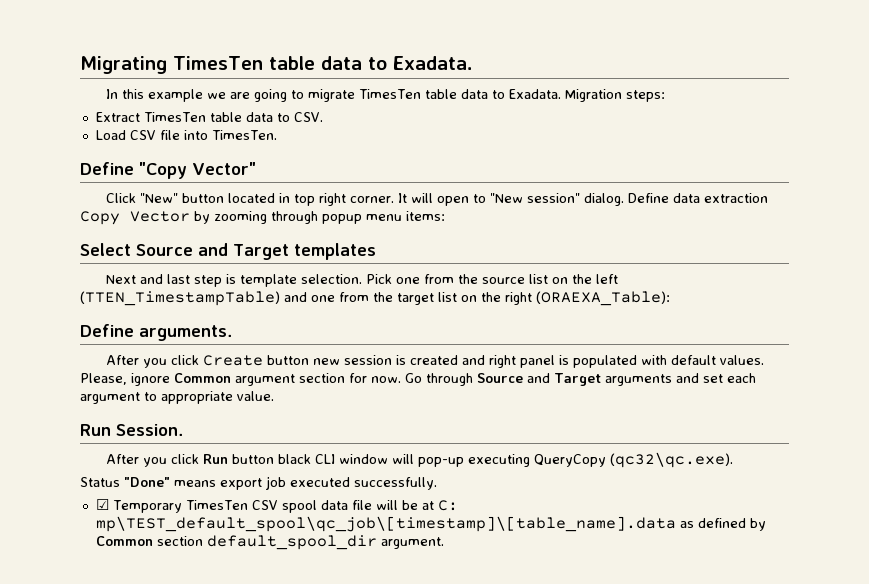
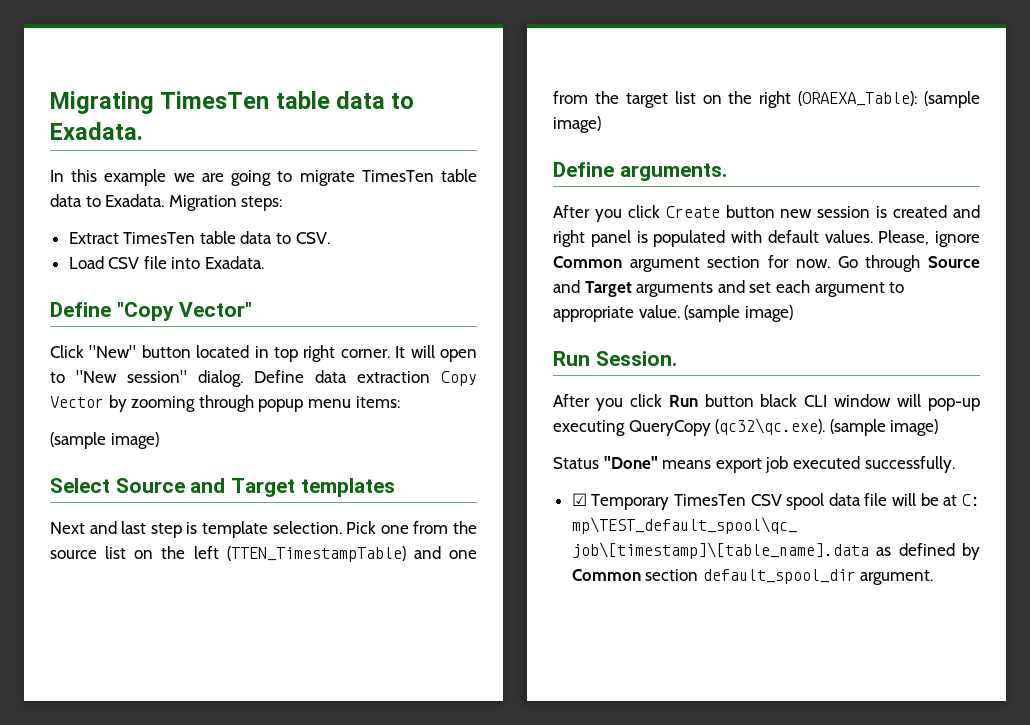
- Load CSV file into TimesTen.
+ Load CSV file into Exadata.
  Define data extraction Copy Vector by zooming through popup menu items:
+ (sample image)
- Pick one from the source list on the left (TTEN_TimestampTable) and one from the target list on the right (ORAEXA_Table):
+ Pick one from the source list on the left (TTEN_TimestampTable) and one from the target list on the right (ORAEXA_Table): (sample image)
- Go through Source and Target arguments and set each argument to appropriate value.
+ Go through Source and Target arguments and set each argument to appropriate value. (sample image)
- After you click Run button black CLI window will pop-up executing QueryCopy (qc32\qc.exe).
+ After you click Run button black CLI window will pop-up executing QueryCopy (qc32\qc.exe). (sample image)

